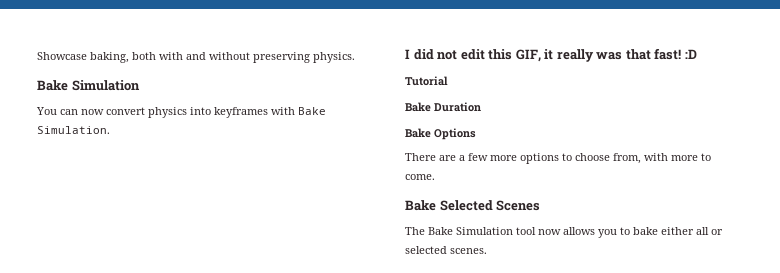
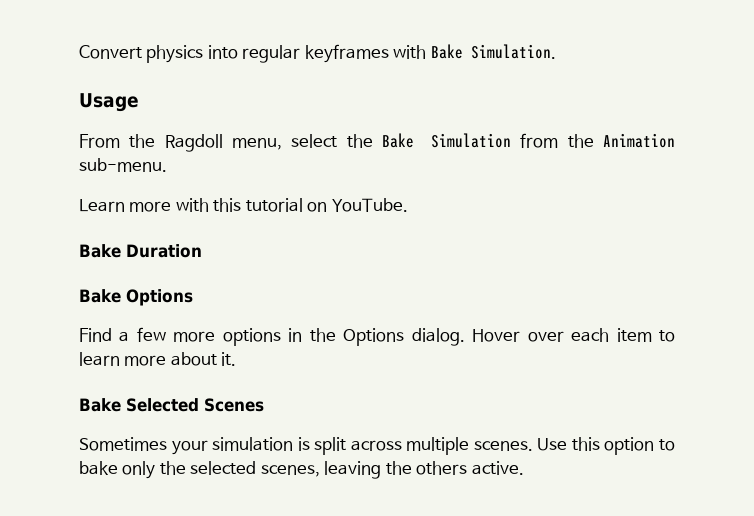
- Showcase baking, both with and without preserving physics.
- Bake Simulation
- You can now convert physics into keyframes with Bake Simulation.
+ Convert physics into regular keyframes with Bake Simulation.
- I did not edit this GIF, it really was that fast! :D
- Tutorial
+ Usage
+ From the Ragdoll menu, select the Bake Simulation from the Animation sub-menu.
+ Learn more with this tutorial on YouTube.
- There are a few more options to choose from, with more to come.
+ Find a few more options in the Options dialog. Hover over each item to learn more about it.
  Bake Selected Scenes
- The Bake Simulation tool now allows you to bake either all or selected scenes.
+ Sometimes your simulation is split across multiple scenes. Use this option to bake only the selected scenes, leaving the others active.

